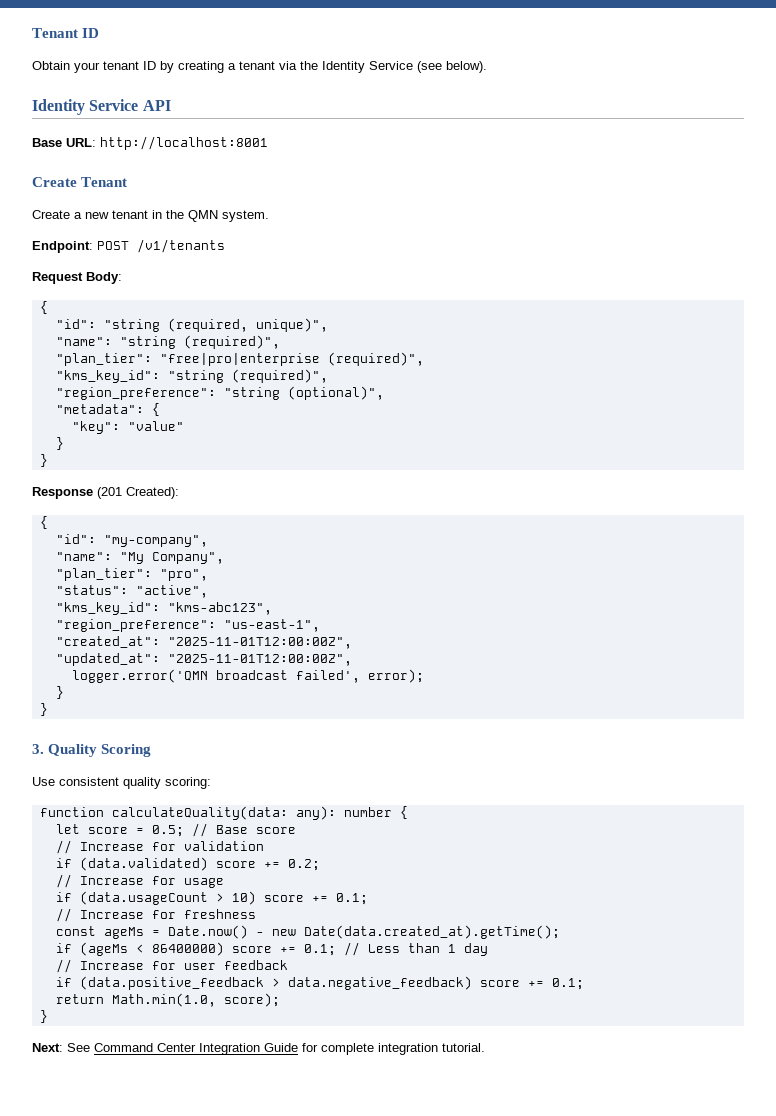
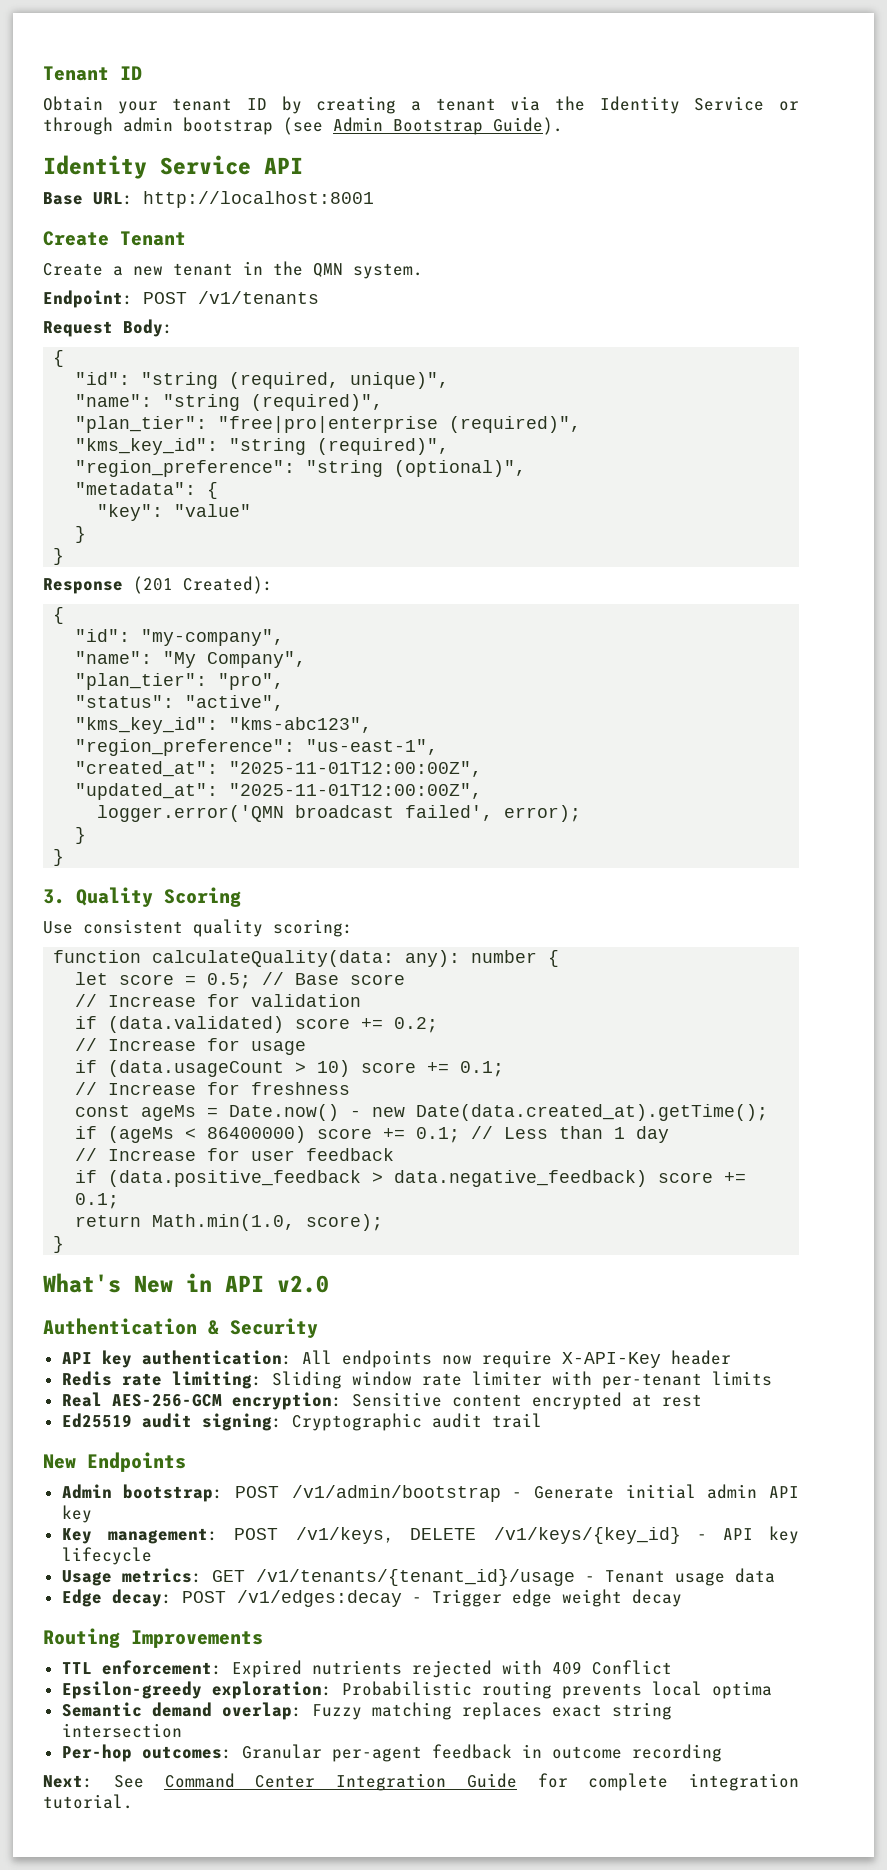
- Obtain your tenant ID by creating a tenant via the Identity Service (see below).
+ Obtain your tenant ID by creating a tenant via the Identity Service or through admin bootstrap (see Admin Bootstrap Guide).
+ What's New in API v2.0
+ Authentication & Security
+ API key authentication: All endpoints now require X-API-Key header
+ Redis rate limiting: Sliding window rate limiter with per-tenant limits
+ Real AES-256-GCM encryption: Sensitive content encrypted at rest
+ Ed25519 audit signing: Cryptographic audit trail
+ New Endpoints
+ Admin bootstrap: POST /v1/admin/bootstrap - Generate initial admin API key
+ Key management: POST /v1/keys, DELETE /v1/keys/{key_id} - API key lifecycle
+ Usage metrics: GET /v1/tenants/{tenant_id}/usage - Tenant usage data
+ Edge decay: POST /v1/edges:decay - Trigger edge weight decay
+ Routing Improvements
+ TTL enforcement: Expired nutrients rejected with 409 Conflict
+ Epsilon-greedy exploration: Probabilistic routing prevents local optima
+ Semantic demand overlap: Fuzzy matching replaces exact string intersection
+ Per-hop outcomes: Granular per-agent feedback in outcome recording

